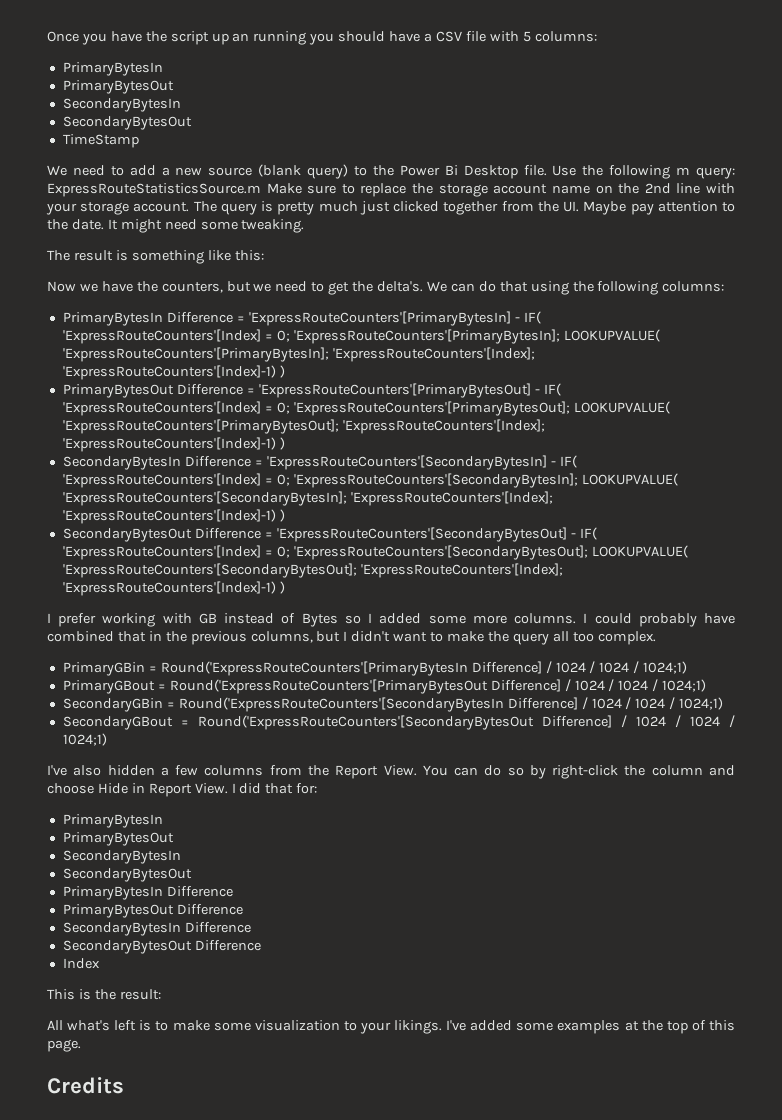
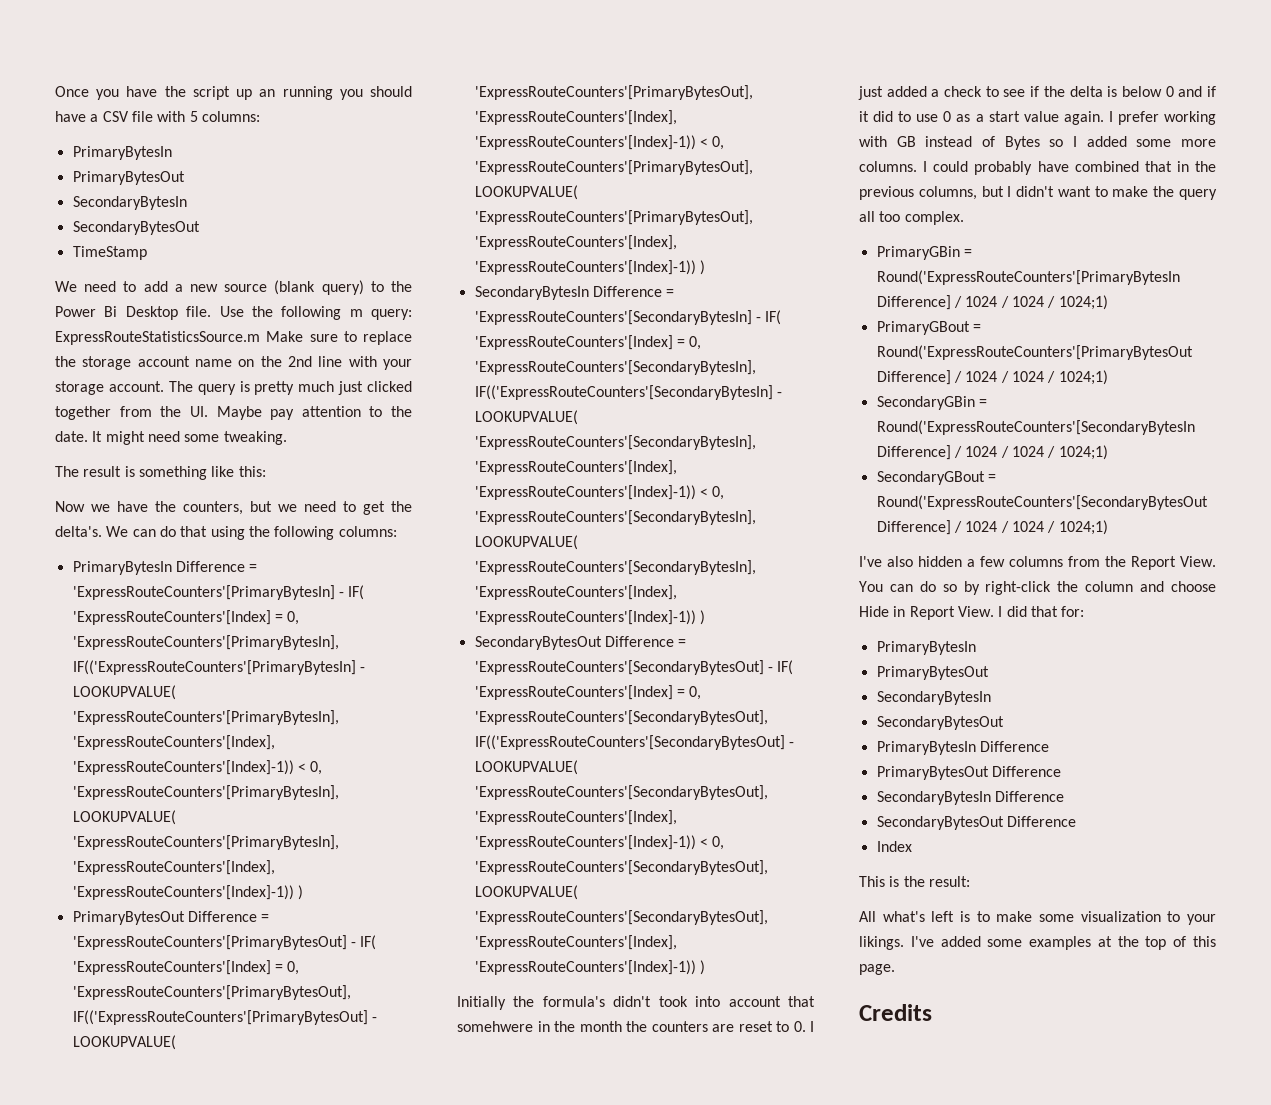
- PrimaryBytesIn Difference = 'ExpressRouteCounters'[PrimaryBytesIn] - IF( 'ExpressRouteCounters'[Index] = 0; 'ExpressRouteCounters'[PrimaryBytesIn]; LOOKUPVALUE( 'ExpressRouteCounters'[PrimaryBytesIn]; 'ExpressRouteCounters'[Index]; 'ExpressRouteCounters'[Index]-1) )
+ PrimaryBytesIn Difference = 'ExpressRouteCounters'[PrimaryBytesIn] - IF( 'ExpressRouteCounters'[Index] = 0, 'ExpressRouteCounters'[PrimaryBytesIn], IF(('ExpressRouteCounters'[PrimaryBytesIn] - LOOKUPVALUE( 'ExpressRouteCounters'[PrimaryBytesIn], 'ExpressRouteCounters'[Index], 'ExpressRouteCounters'[Index]-1)) < 0, 'ExpressRouteCounters'[PrimaryBytesIn], LOOKUPVALUE( 'ExpressRouteCounters'[PrimaryBytesIn], 'ExpressRouteCounters'[Index], 'ExpressRouteCounters'[Index]-1)) )
- PrimaryBytesOut Difference = 'ExpressRouteCounters'[PrimaryBytesOut] - IF( 'ExpressRouteCounters'[Index] = 0; 'ExpressRouteCounters'[PrimaryBytesOut]; LOOKUPVALUE( 'ExpressRouteCounters'[PrimaryBytesOut]; 'ExpressRouteCounters'[Index]; 'ExpressRouteCounters'[Index]-1) )
+ PrimaryBytesOut Difference = 'ExpressRouteCounters'[PrimaryBytesOut] - IF( 'ExpressRouteCounters'[Index] = 0, 'ExpressRouteCounters'[PrimaryBytesOut], IF(('ExpressRouteCounters'[PrimaryBytesOut] - LOOKUPVALUE( 'ExpressRouteCounters'[PrimaryBytesOut], 'ExpressRouteCounters'[Index], 'ExpressRouteCounters'[Index]-1)) < 0, 'ExpressRouteCounters'[PrimaryBytesOut], LOOKUPVALUE( 'ExpressRouteCounters'[PrimaryBytesOut], 'ExpressRouteCounters'[Index], 'ExpressRouteCounters'[Index]-1)) )
- SecondaryBytesIn Difference = 'ExpressRouteCounters'[SecondaryBytesIn] - IF( 'ExpressRouteCounters'[Index] = 0; 'ExpressRouteCounters'[SecondaryBytesIn]; LOOKUPVALUE( 'ExpressRouteCounters'[SecondaryBytesIn]; 'ExpressRouteCounters'[Index]; 'ExpressRouteCounters'[Index]-1) )
+ SecondaryBytesIn Difference = 'ExpressRouteCounters'[SecondaryBytesIn] - IF( 'ExpressRouteCounters'[Index] = 0, 'ExpressRouteCounters'[SecondaryBytesIn], IF(('ExpressRouteCounters'[SecondaryBytesIn] - LOOKUPVALUE( 'ExpressRouteCounters'[SecondaryBytesIn], 'ExpressRouteCounters'[Index], 'ExpressRouteCounters'[Index]-1)) < 0, 'ExpressRouteCounters'[SecondaryBytesIn], LOOKUPVALUE( 'ExpressRouteCounters'[SecondaryBytesIn], 'ExpressRouteCounters'[Index], 'ExpressRouteCounters'[Index]-1)) )
- SecondaryBytesOut Difference = 'ExpressRouteCounters'[SecondaryBytesOut] - IF( 'ExpressRouteCounters'[Index] = 0; 'ExpressRouteCounters'[SecondaryBytesOut]; LOOKUPVALUE( 'ExpressRouteCounters'[SecondaryBytesOut]; 'ExpressRouteCounters'[Index]; 'ExpressRouteCounters'[Index]-1) )
- I prefer working with GB instead of Bytes so I added some more columns.
+ SecondaryBytesOut Difference = 'ExpressRouteCounters'[SecondaryBytesOut] - IF( 'ExpressRouteCounters'[Index] = 0, 'ExpressRouteCounters'[SecondaryBytesOut], IF(('ExpressRouteCounters'[SecondaryBytesOut] - LOOKUPVALUE( 'ExpressRouteCounters'[SecondaryBytesOut], 'ExpressRouteCounters'[Index], 'ExpressRouteCounters'[Index]-1)) < 0, 'ExpressRouteCounters'[SecondaryBytesOut], LOOKUPVALUE( 'ExpressRouteCounters'[SecondaryBytesOut], 'ExpressRouteCounters'[Index], 'ExpressRouteCounters'[Index]-1)) )
+ Initially the formula's didn't took into account that somehwere in the month the counters are reset to 0. I just added a check to see if the delta is below 0 and if it did to use 0 as a start value again. I prefer working with GB instead of Bytes so I added some more columns.

